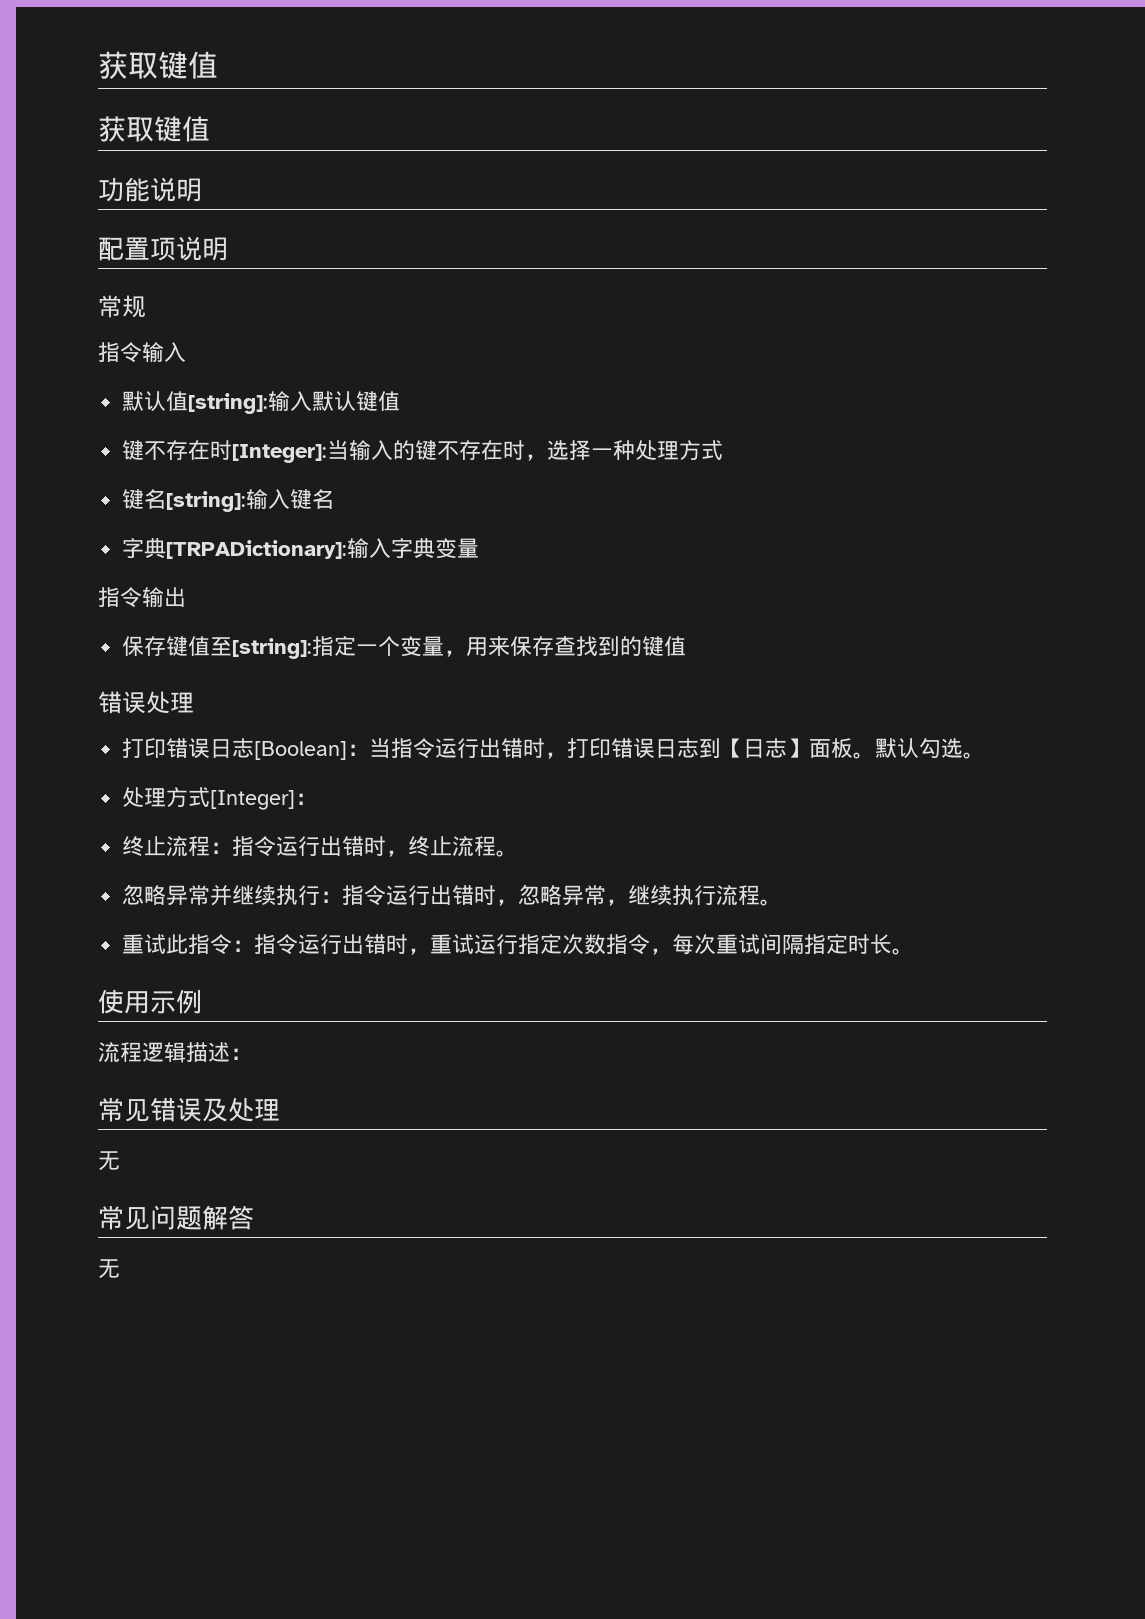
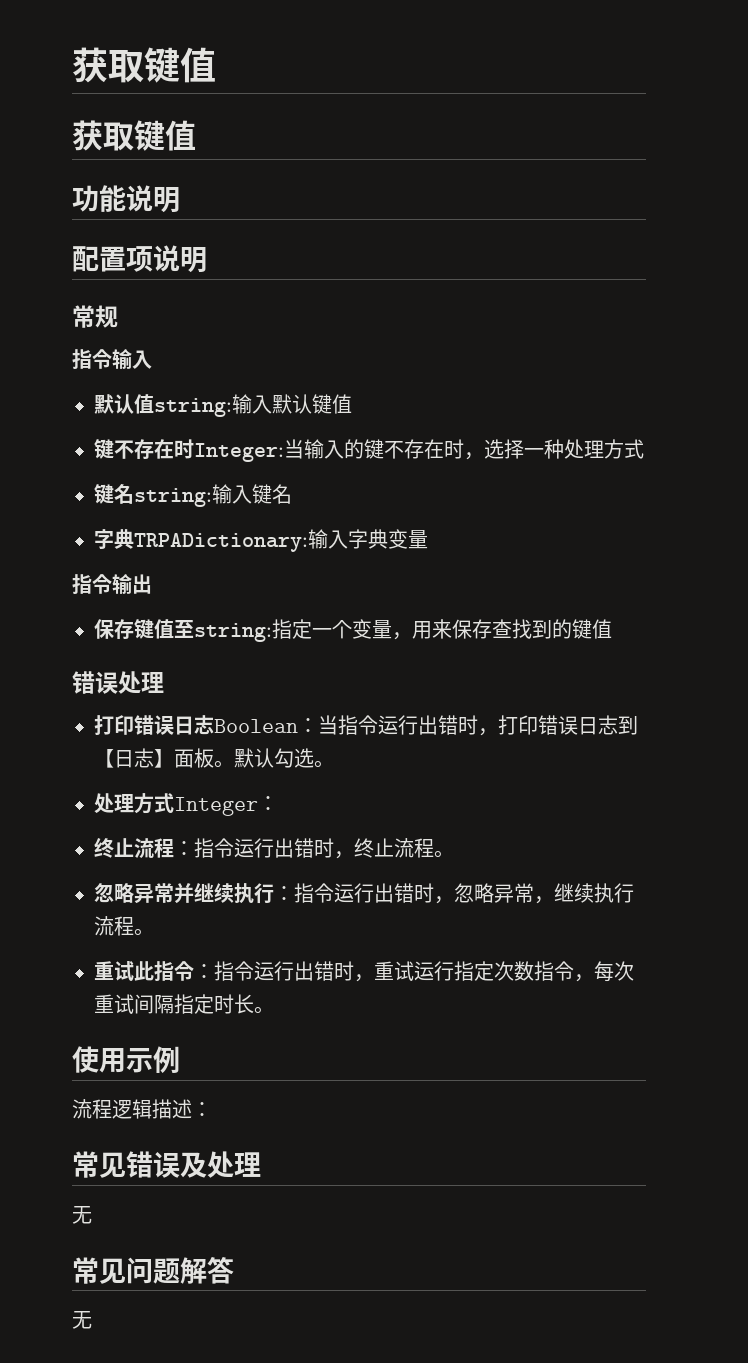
- 默认值[string]:输入默认键值
+ 默认值string:输入默认键值
- 键不存在时[Integer]:当输入的键不存在时，选择一种处理方式
+ 键不存在时Integer:当输入的键不存在时，选择一种处理方式
- 键名[string]:输入键名
+ 键名string:输入键名
- 字典[TRPADictionary]:输入字典变量
+ 字典TRPADictionary:输入字典变量
- 保存键值至[string]:指定一个变量，用来保存查找到的键值
+ 保存键值至string:指定一个变量，用来保存查找到的键值
- 打印错误日志[Boolean]：当指令运行出错时，打印错误日志到【日志】面板。
+ 打印错误日志Boolean：当指令运行出错时，打印错误日志到【日志】面板。
- 处理方式[Integer]：
+ 处理方式Integer：

